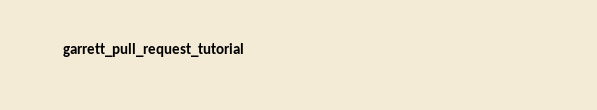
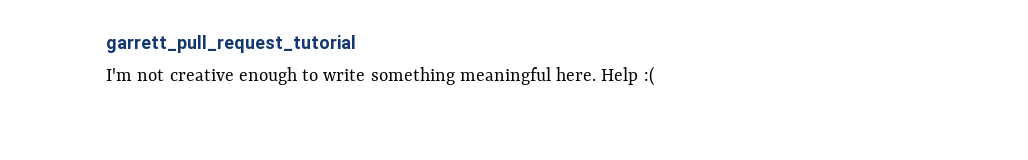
+ I'm not creative enough to write something meaningful here. Help :(

